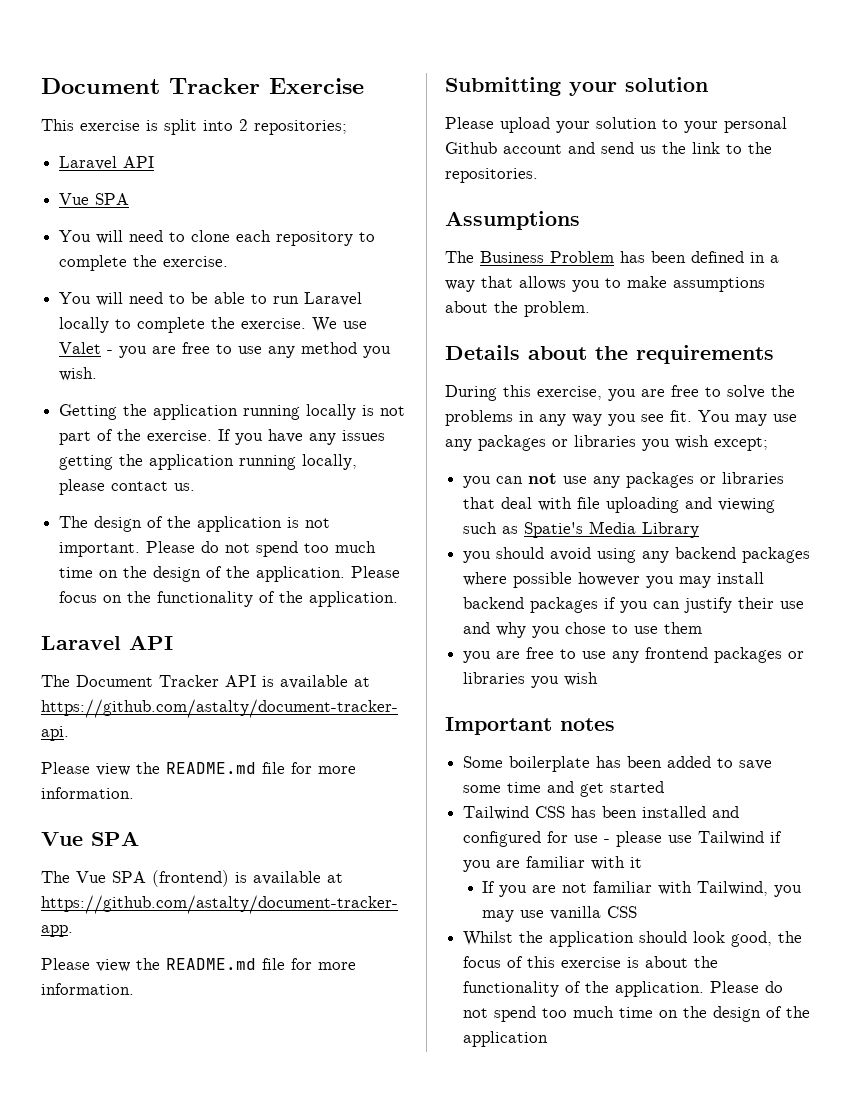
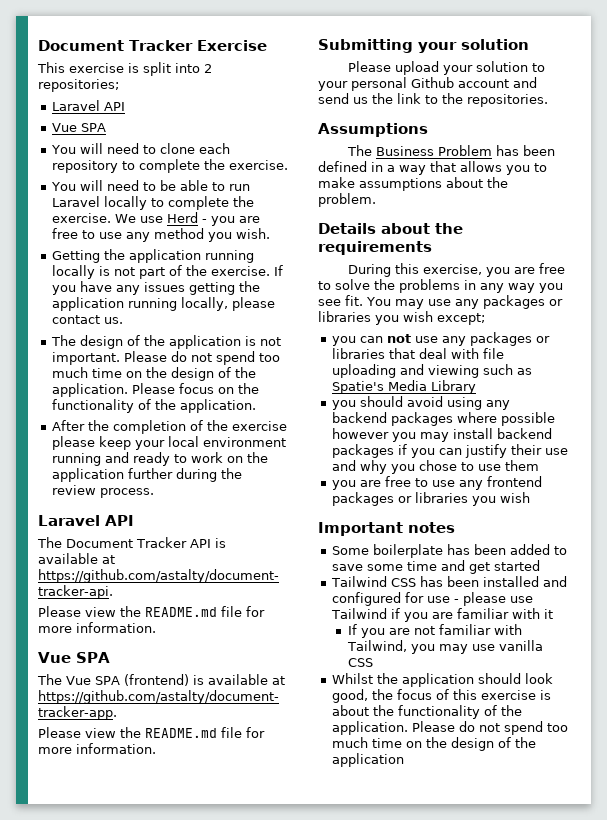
- We use Valet - you are free to use any method you wish.
+ We use Herd - you are free to use any method you wish.
+ After the completion of the exercise please keep your local environment running and ready to work on the application further during the review process.

